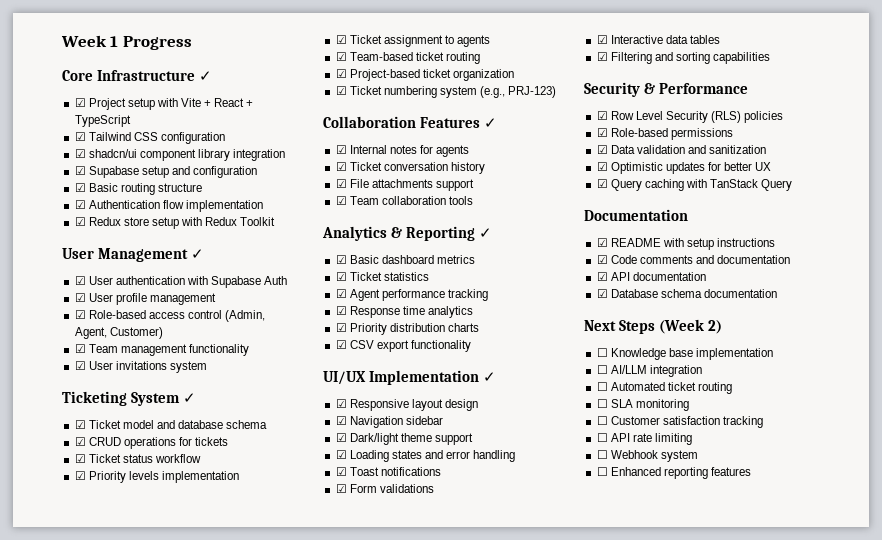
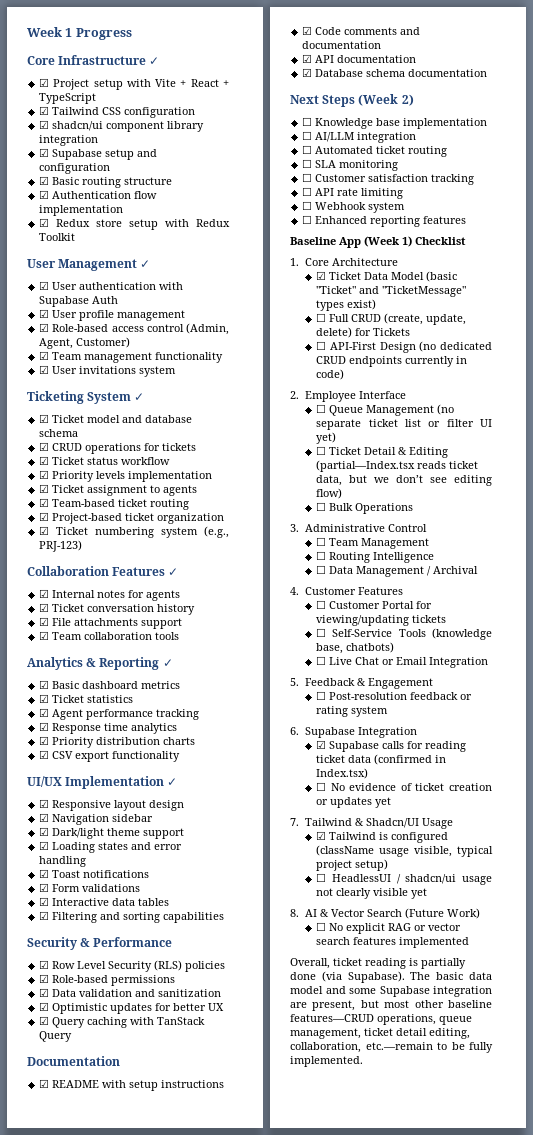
+ Baseline App (Week 1) Checklist
+ 1. Core Architecture
+ ☑ Ticket Data Model (basic "Ticket" and "TicketMessage" types exist)
+ ☐ Full CRUD (create, update, delete) for Tickets
+ ☐ API-First Design (no dedicated CRUD endpoints currently in code)
+ 2. Employee Interface
+ ☐ Queue Management (no separate ticket list or filter UI yet)
+ ☐ Ticket Detail & Editing (partial—Index.tsx reads ticket data, but we don’t see editing flow)
+ ☐ Bulk Operations
+ 3. Administrative Control
+ ☐ Team Management
+ ☐ Routing Intelligence
+ ☐ Data Management / Archival
+ 4. Customer Features
+ ☐ Customer Portal for viewing/updating tickets
+ ☐ Self-Service Tools (knowledge base, chatbots)
+ ☐ Live Chat or Email Integration
+ 5. Feedback & Engagement
+ ☐ Post-resolution feedback or rating system
+ 6. Supabase Integration
+ ☑ Supabase calls for reading ticket data (confirmed in Index.tsx)
+ ☐ No evidence of ticket creation or updates yet
+ 7. Tailwind & Shadcn/UI Usage
+ ☑ Tailwind is configured (className usage visible, typical project setup)
+ ☐ HeadlessUI / shadcn/ui usage not clearly visible yet
+ 8. AI & Vector Search (Future Work)
+ ☐ No explicit RAG or vector search features implemented
+ Overall, ticket reading is partially done (via Supabase). The basic data model and some Supabase integration are present, but most other baseline features—CRUD operations, queue management, ticket detail editing, collaboration, etc.—remain to be fully implemented.

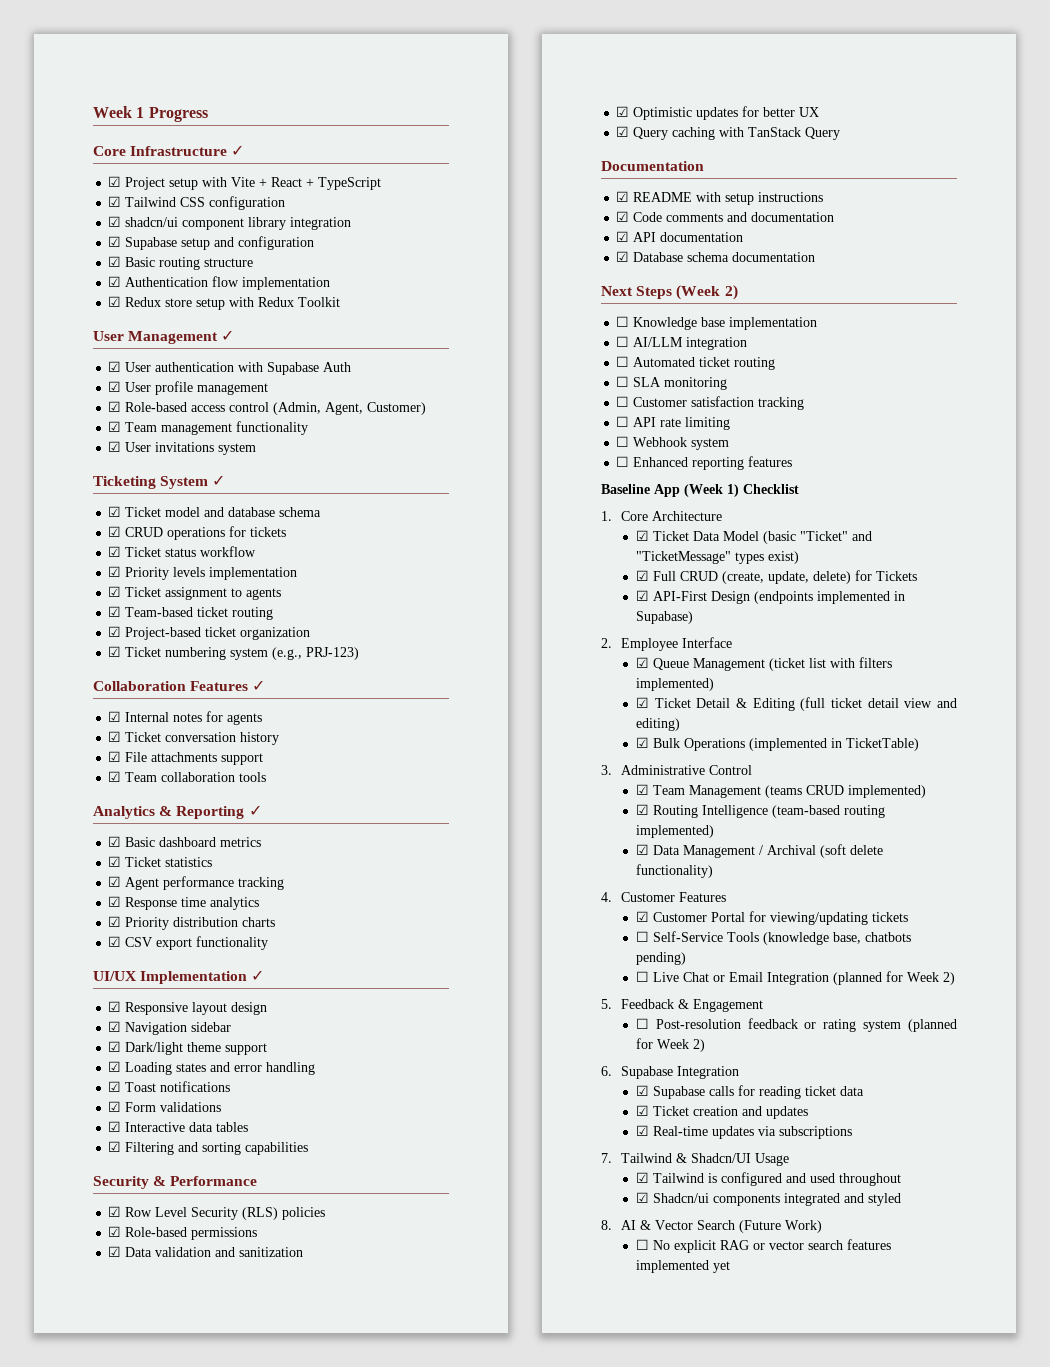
- ☐ Full CRUD (create, update, delete) for Tickets
+ ☑ Full CRUD (create, update, delete) for Tickets
- ☐ API-First Design (no dedicated CRUD endpoints currently in code)
+ ☑ API-First Design (endpoints implemented in Supabase)
- ☐ Queue Management (no separate ticket list or filter UI yet)
- ☐ Ticket Detail & Editing (partial—Index.tsx reads ticket data, but we don’t see editing flow)
- ☐ Bulk Operations
+ ☑ Queue Management (ticket list with filters implemented)
+ ☑ Ticket Detail & Editing (full ticket detail view and editing)
+ ☑ Bulk Operations (implemented in TicketTable)
- ☐ Team Management
- ☐ Routing Intelligence
- ☐ Data Management / Archival
+ ☑ Team Management (teams CRUD implemented)
+ ☑ Routing Intelligence (team-based routing implemented)
+ ☑ Data Management / Archival (soft delete functionality)
- ☐ Customer Portal for viewing/updating tickets
+ ☑ Customer Portal for viewing/updating tickets
- ☐ Self-Service Tools (knowledge base, chatbots)
+ ☐ Self-Service Tools (knowledge base, chatbots pending)
- ☐ Live Chat or Email Integration
+ ☐ Live Chat or Email Integration (planned for Week 2)
- ☐ Post-resolution feedback or rating system
+ ☐ Post-resolution feedback or rating system (planned for Week 2)
- ☑ Supabase calls for reading ticket data (confirmed in Index.tsx)
- ☐ No evidence of ticket creation or updates yet
+ ☑ Supabase calls for reading ticket data
+ ☑ Ticket creation and updates
+ ☑ Real-time updates via subscriptions
- ☑ Tailwind is configured (className usage visible, typical project setup)
- ☐ HeadlessUI / shadcn/ui usage not clearly visible yet
+ ☑ Tailwind is configured and used throughout
+ ☑ Shadcn/ui components integrated and styled
- ☐ No explicit RAG or vector search features implemented
- Overall, ticket reading is partially done (via Supabase). The basic data model and some Supabase integration are present, but most other baseline features—CRUD operations, queue management, ticket detail editing, collaboration, etc.—remain to be fully implemented.
+ ☐ No explicit RAG or vector search features implemented yet

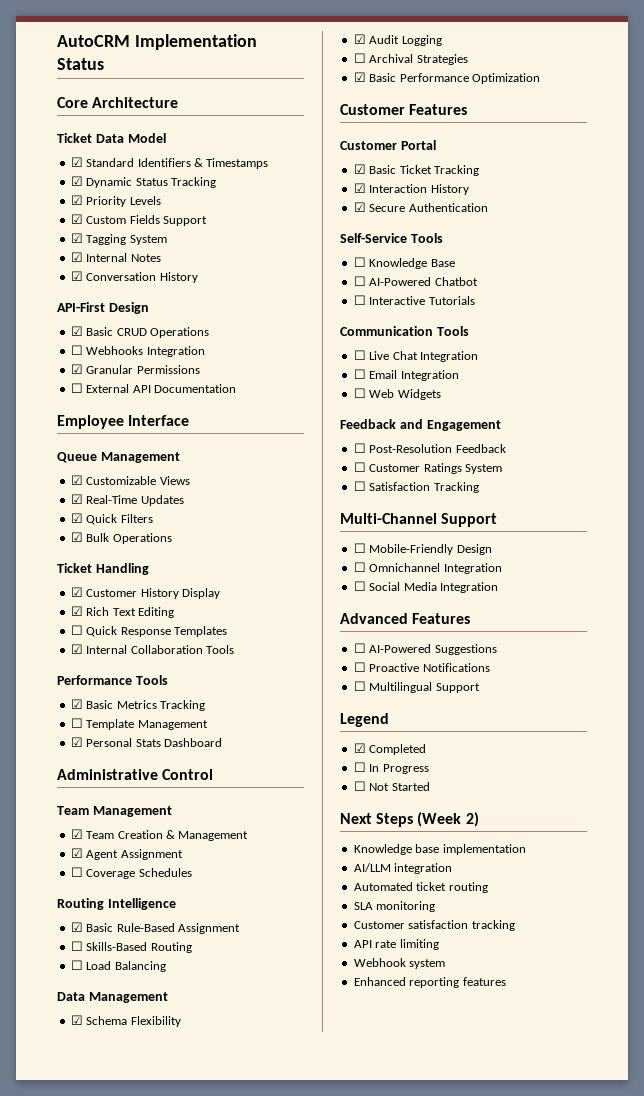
- Week 1 Progress
- Core Infrastructure ✓
- ☑ Project setup with Vite + React + TypeScript
- ☑ Tailwind CSS configuration
- ☑ shadcn/ui component library integration
- ☑ Supabase setup and configuration
- ☑ Basic routing structure
- ☑ Authentication flow implementation
- ☑ Redux store setup with Redux Toolkit
- User Management ✓
- ☑ User authentication with Supabase Auth
- ☑ User profile management
- ☑ Role-based access control (Admin, Agent, Customer)
- ☑ Team management functionality
- ☑ User invitations system
- Ticketing System ✓
- ☑ Ticket model and database schema
- ☑ CRUD operations for tickets
- ☑ Ticket status workflow
- ☑ Priority levels implementation
- ☑ Ticket assignment to agents
- ☑ Team-based ticket routing
- ☑ Project-based ticket organization
- ☑ Ticket numbering system (e.g., PRJ-123)
- Collaboration Features ✓
- ☑ Internal notes for agents
- ☑ Ticket conversation history
- ☑ File attachments support
- ☑ Team collaboration tools
- Analytics & Reporting ✓
- ☑ Basic dashboard metrics
- ☑ Ticket statistics
- ☑ Agent performance tracking
- ☑ Response time analytics
- ☑ Priority distribution charts
- ☑ CSV export functionality
- UI/UX Implementation ✓
- ☑ Responsive layout design
- ☑ Navigation sidebar
- ☑ Dark/light theme support
- ☑ Loading states and error handling
- ☑ Toast notifications
- ☑ Form validations
- ☑ Interactive data tables
- ☑ Filtering and sorting capabilities
- Security & Performance
- ☑ Row Level Security (RLS) policies
- ☑ Role-based permissions
- ☑ Data validation and sanitization
- ☑ Optimistic updates for better UX
- ☑ Query caching with TanStack Query
- Documentation
- ☑ README with setup instructions
- ☑ Code comments and documentation
- ☑ API documentation
- ☑ Database schema documentation
+ AutoCRM Implementation Status
+ Core Architecture
+ Ticket Data Model
+ ☑ Standard Identifiers & Timestamps
+ ☑ Dynamic Status Tracking
+ ☑ Priority Levels
+ ☑ Custom Fields Support
+ ☑ Tagging System
+ ☑ Internal Notes
+ ☑ Conversation History
+ API-First Design
+ ☑ Basic CRUD Operations
+ ☐ Webhooks Integration
+ ☑ Granular Permissions
+ ☐ External API Documentation
+ Employee Interface
+ Queue Management
+ ☑ Customizable Views
+ ☑ Real-Time Updates
+ ☑ Quick Filters
+ ☑ Bulk Operations
+ Ticket Handling
+ ☑ Customer History Display
+ ☑ Rich Text Editing
+ ☐ Quick Response Templates
+ ☑ Internal Collaboration Tools
+ Performance Tools
+ ☑ Basic Metrics Tracking
+ ☐ Template Management
+ ☑ Personal Stats Dashboard
+ Administrative Control
+ Team Management
+ ☑ Team Creation & Management
+ ☑ Agent Assignment
+ ☐ Coverage Schedules
+ Routing Intelligence
+ ☑ Basic Rule-Based Assignment
+ ☐ Skills-Based Routing
+ ☐ Load Balancing
+ Data Management
+ ☑ Schema Flexibility
+ ☑ Audit Logging
+ ☐ Archival Strategies
+ ☑ Basic Performance Optimization
+ Customer Features
+ Customer Portal
+ ☑ Basic Ticket Tracking
+ ☑ Interaction History
+ ☑ Secure Authentication
+ Self-Service Tools
+ ☐ Knowledge Base
+ ☐ AI-Powered Chatbot
+ ☐ Interactive Tutorials
+ Communication Tools
+ ☐ Live Chat Integration
+ ☐ Email Integration
+ ☐ Web Widgets
+ Feedback and Engagement
+ ☐ Post-Resolution Feedback
+ ☐ Customer Ratings System
+ ☐ Satisfaction Tracking
+ Multi-Channel Support
+ ☐ Mobile-Friendly Design
+ ☐ Omnichannel Integration
+ ☐ Social Media Integration
+ Advanced Features
+ ☐ AI-Powered Suggestions
+ ☐ Proactive Notifications
+ ☐ Multilingual Support
+ Legend
+ ☑ Completed
+ ☐ In Progress
+ ☐ Not Started
- ☐ Knowledge base implementation
+ Knowledge base implementation
- ☐ AI/LLM integration
+ AI/LLM integration
- ☐ Automated ticket routing
+ Automated ticket routing
- ☐ SLA monitoring
+ SLA monitoring
- ☐ Customer satisfaction tracking
+ Customer satisfaction tracking
- ☐ API rate limiting
+ API rate limiting
- ☐ Webhook system
+ Webhook system
- ☐ Enhanced reporting features
+ Enhanced reporting features
- Baseline App (Week 1) Checklist
- 1. Core Architecture
- ☑ Ticket Data Model (basic "Ticket" and "TicketMessage" types exist)
- ☑ Full CRUD (create, update, delete) for Tickets
- ☑ API-First Design (endpoints implemented in Supabase)
- 2. Employee Interface
- ☑ Queue Management (ticket list with filters implemented)
- ☑ Ticket Detail & Editing (full ticket detail view and editing)
- ☑ Bulk Operations (implemented in TicketTable)
- 3. Administrative Control
- ☑ Team Management (teams CRUD implemented)
- ☑ Routing Intelligence (team-based routing implemented)
- ☑ Data Management / Archival (soft delete functionality)
- 4. Customer Features
- ☑ Customer Portal for viewing/updating tickets
- ☐ Self-Service Tools (knowledge base, chatbots pending)
- ☐ Live Chat or Email Integration (planned for Week 2)
- 5. Feedback & Engagement
- ☐ Post-resolution feedback or rating system (planned for Week 2)
- 6. Supabase Integration
- ☑ Supabase calls for reading ticket data
- ☑ Ticket creation and updates
- ☑ Real-time updates via subscriptions
- 7. Tailwind & Shadcn/UI Usage
- ☑ Tailwind is configured and used throughout
- ☑ Shadcn/ui components integrated and styled
- 8. AI & Vector Search (Future Work)
- ☐ No explicit RAG or vector search features implemented yet

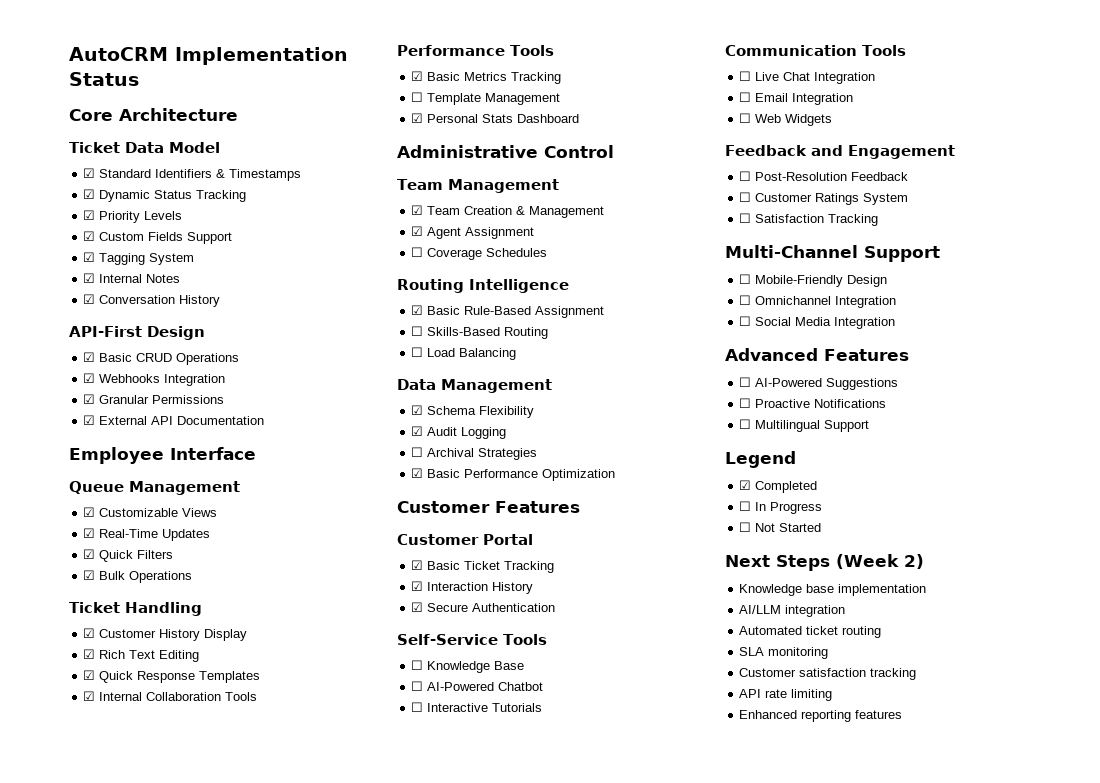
- ☐ Webhooks Integration
+ ☑ Webhooks Integration
- ☐ External API Documentation
+ ☑ External API Documentation
- ☐ Quick Response Templates
+ ☑ Quick Response Templates
- Webhook system

